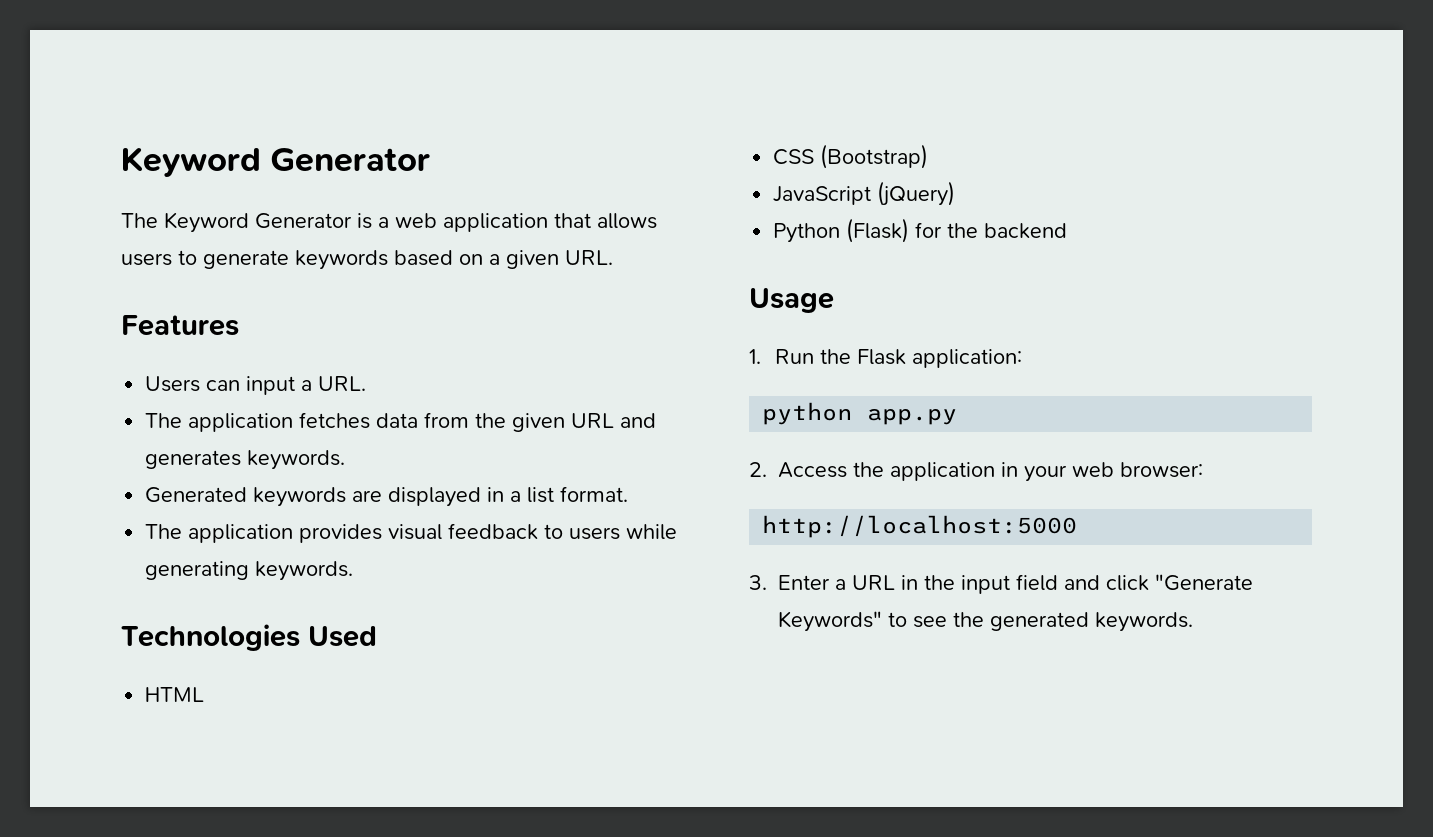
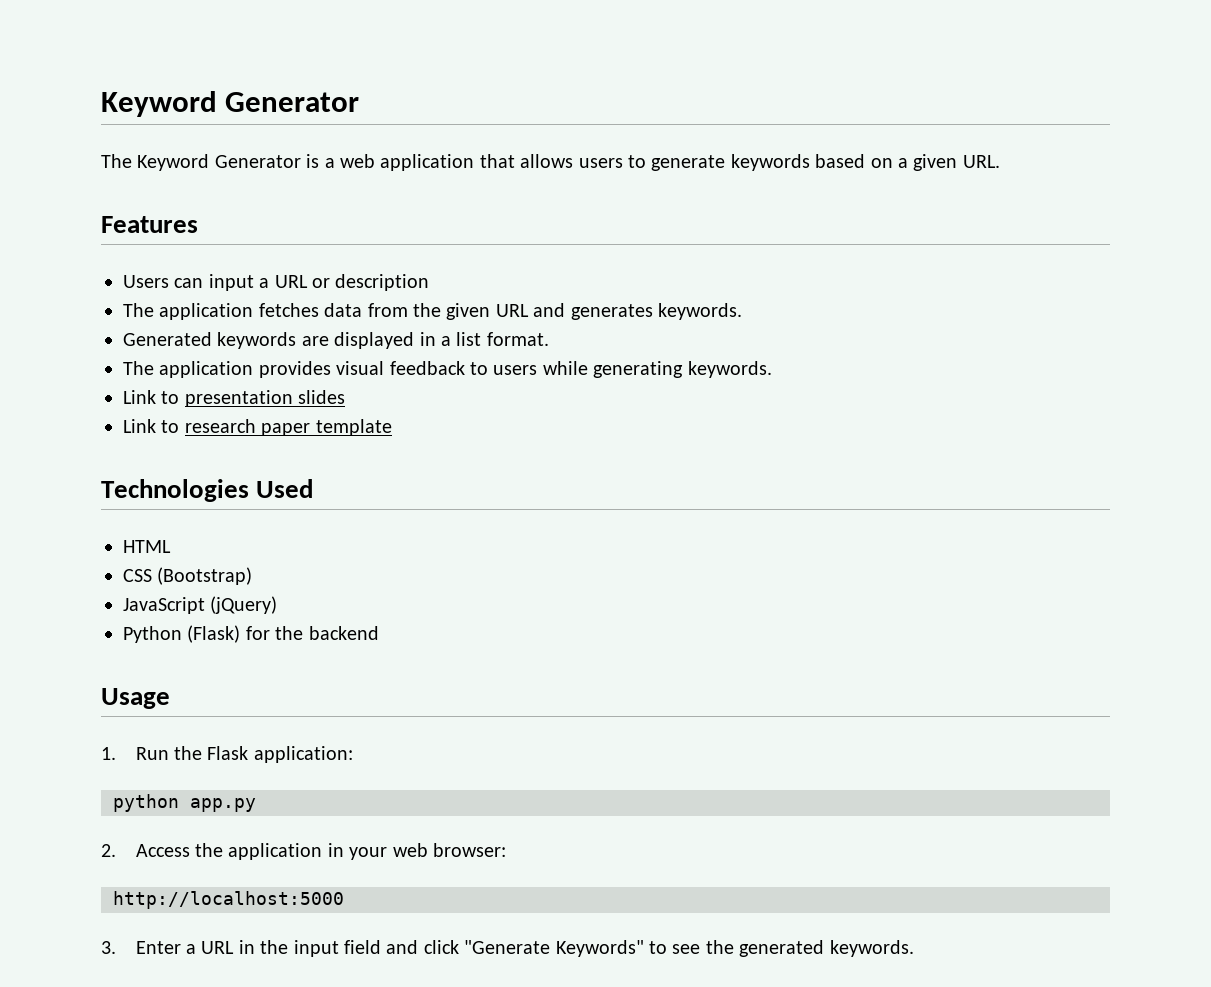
- Users can input a URL.
+ Users can input a URL or description
+ Link to presentation slides
+ Link to research paper template

